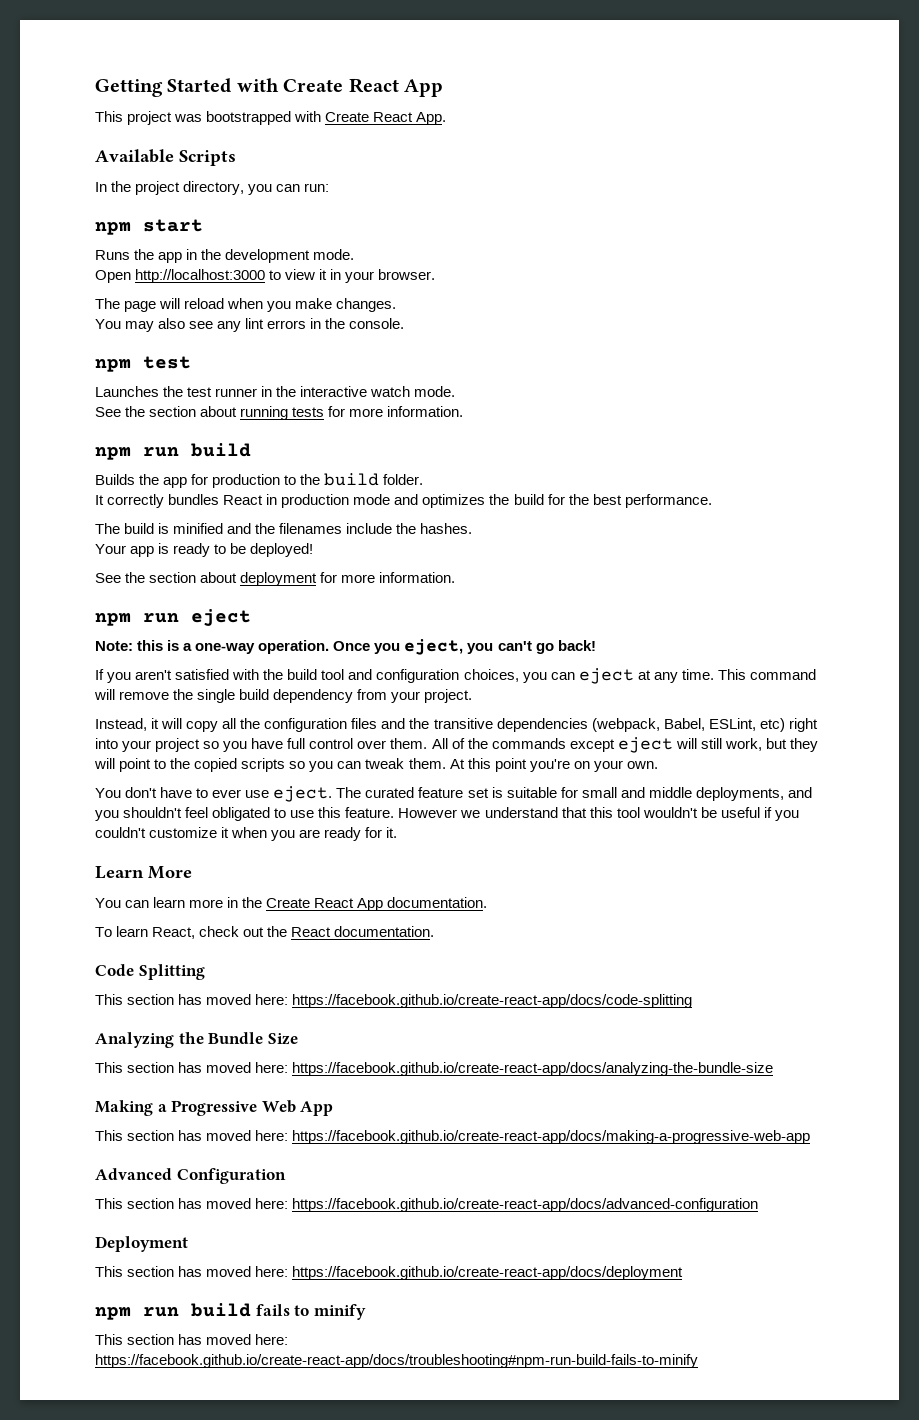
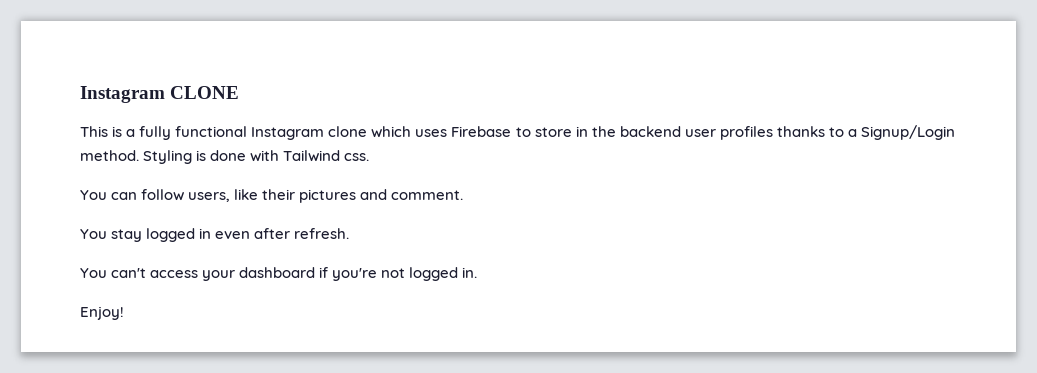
- Getting Started with Create React App
- This project was bootstrapped with Create React App.
- Available Scripts
- In the project directory, you can run:
- npm start
- Runs the app in the development mode.
- Open http://localhost:3000 to view it in your browser.
- The page will reload when you make changes.
- You may also see any lint errors in the console.
- npm test
- Launches the test runner in the interactive watch mode.
- See the section about running tests for more information.
- npm run build
- Builds the app for production to the build folder.
- It correctly bundles React in production mode and optimizes the build for the best performance.
- The build is minified and the filenames include the hashes.
- Your app is ready to be deployed!
- See the section about deployment for more information.
- npm run eject
- Note: this is a one-way operation. Once you eject, you can't go back!
- If you aren't satisfied with the build tool and configuration choices, you can eject at any time. This command will remove the single build dependency from your project.
- Instead, it will copy all the configuration files and the transitive dependencies (webpack, Babel, ESLint, etc) right into your project so you have full control over them. All of the commands except eject will still work, but they will point to the copied scripts so you can tweak them. At this point you're on your own.
- You don't have to ever use eject. The curated feature set is suitable for small and middle deployments, and you shouldn't feel obligated to use this feature. However we understand that this tool wouldn't be useful if you couldn't customize it when you are ready for it.
- Learn More
- You can learn more in the Create React App documentation.
- To learn React, check out the React documentation.
- Code Splitting
- This section has moved here: https://facebook.github.io/create-react-app/docs/code-splitting
- Analyzing the Bundle Size
- This section has moved here: https://facebook.github.io/create-react-app/docs/analyzing-the-bundle-size
- Making a Progressive Web App
- This section has moved here: https://facebook.github.io/create-react-app/docs/making-a-progressive-web-app
- Advanced Configuration
- This section has moved here: https://facebook.github.io/create-react-app/docs/advanced-configuration
- Deployment
- This section has moved here: https://facebook.github.io/create-react-app/docs/deployment
- npm run build fails to minify
- This section has moved here: https://facebook.github.io/create-react-app/docs/troubleshooting#npm-run-build-fails-to-minify
+ Instagram CLONE
+ This is a fully functional Instagram clone which uses Firebase to store in the backend user profiles thanks to a Signup/Login method. Styling is done with Tailwind css.
+ You can follow users, like their pictures and comment.
+ You stay logged in even after refresh.
+ You can't access your dashboard if you're not logged in.
+ Enjoy!

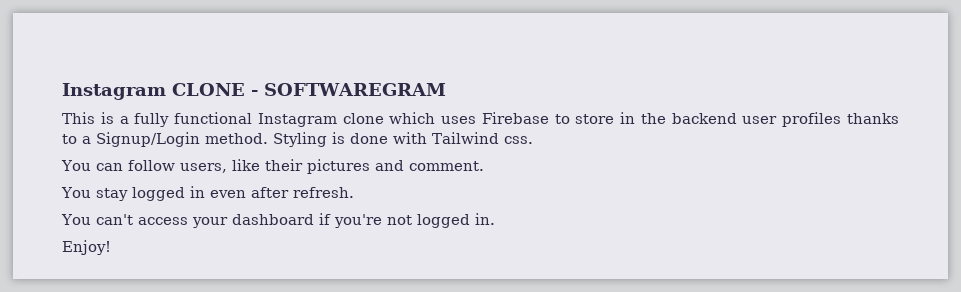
- Instagram CLONE
+ Instagram CLONE - SOFTWAREGRAM

